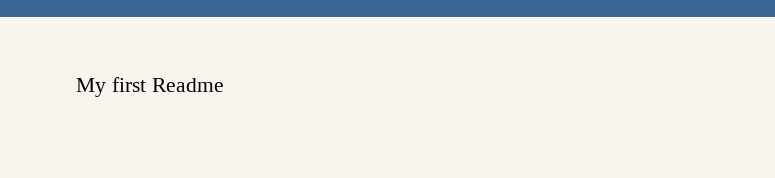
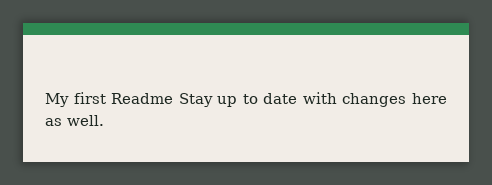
- My first Readme
+ My first Readme Stay up to date with changes here as well.

